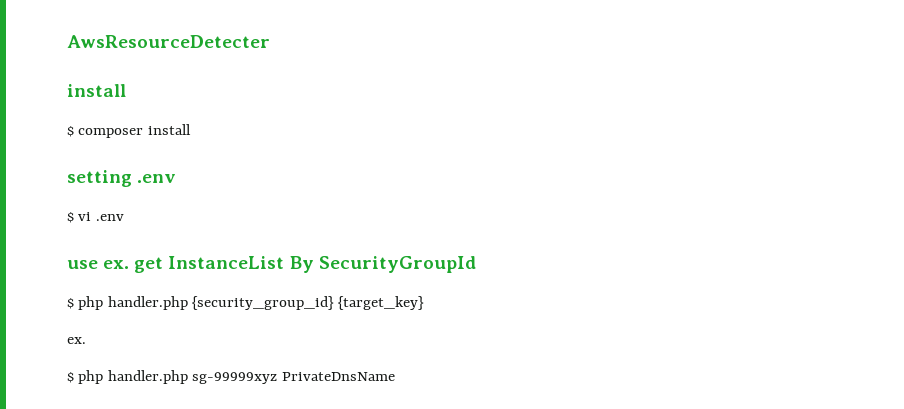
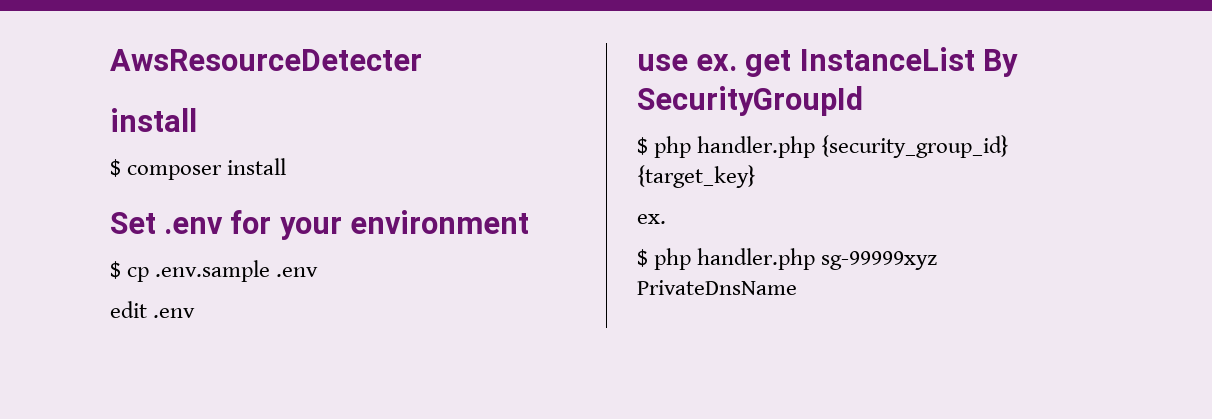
- setting .env
- $ vi .env
+ Set .env for your environment
+ $ cp .env.sample .env
+ edit .env

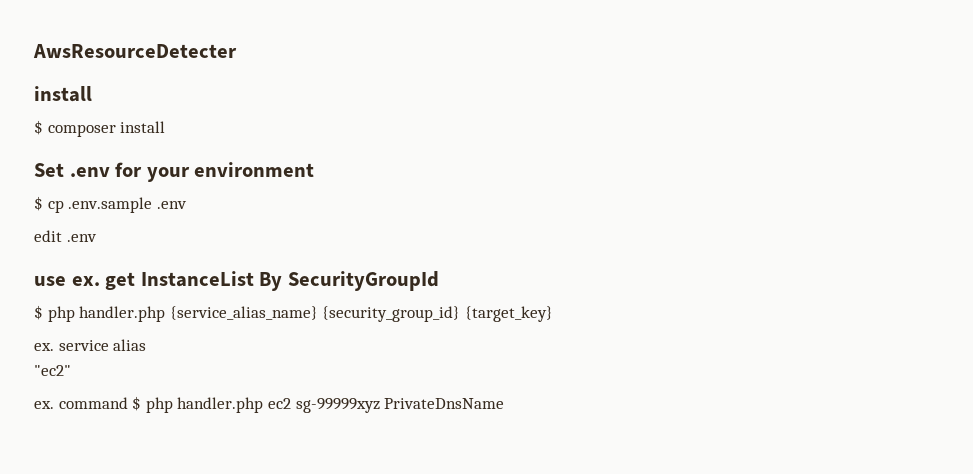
- $ php handler.php {security_group_id} {target_key}
- ex.
- $ php handler.php sg-99999xyz PrivateDnsName
+ $ php handler.php {service_alias_name} {security_group_id} {target_key}
+ ex. service alias
+ "ec2"
+ ex. command $ php handler.php ec2 sg-99999xyz PrivateDnsName

